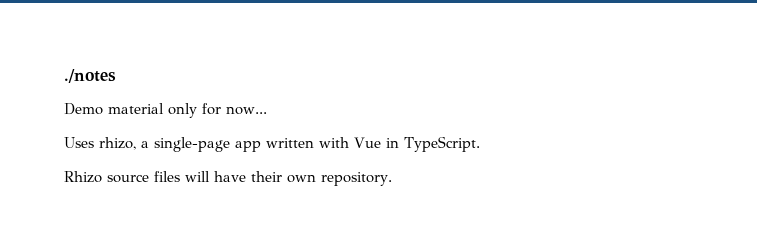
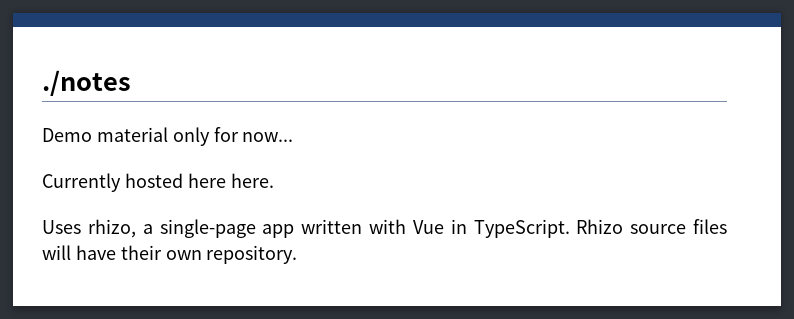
+ Currently hosted here here.
- Uses rhizo, a single-page app written with Vue in TypeScript.
- Rhizo source files will have their own repository.
+ Uses rhizo, a single-page app written with Vue in TypeScript. Rhizo source files will have their own repository.

